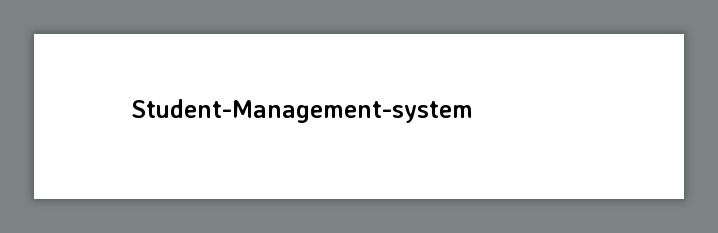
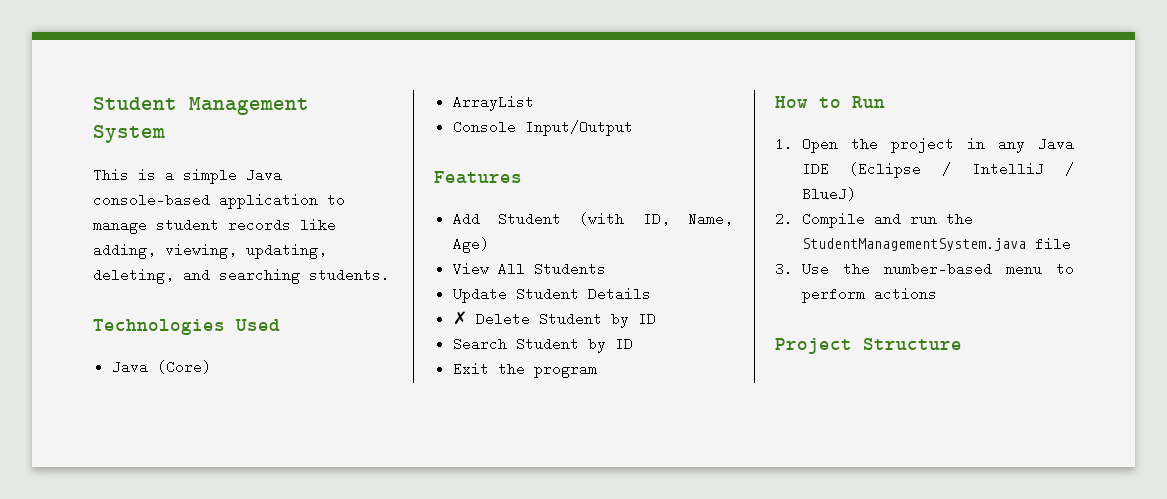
- Student-Management-system
+ Student Management System
+ This is a simple Java console-based application to manage student records like adding, viewing, updating, deleting, and searching students.
+ Technologies Used
+ Java (Core)
+ ArrayList
+ Console Input/Output
+ Features
+ Add Student (with ID, Name, Age)
+ View All Students
+ Update Student Details
+ ✗ Delete Student by ID
+ Search Student by ID
+ Exit the program
+ How to Run
+ 1. Open the project in any Java IDE (Eclipse / IntelliJ / BlueJ)
+ 2. Compile and run the StudentManagementSystem.java file
+ 3. Use the number-based menu to perform actions
+ Project Structure

